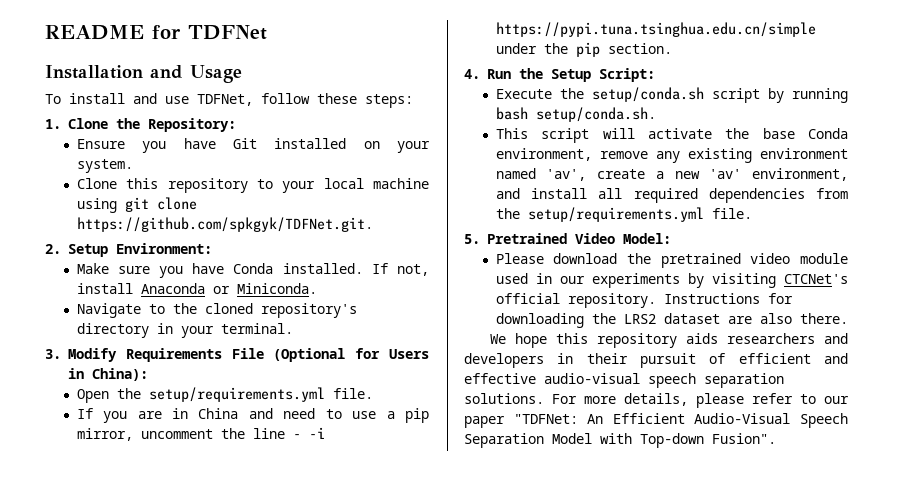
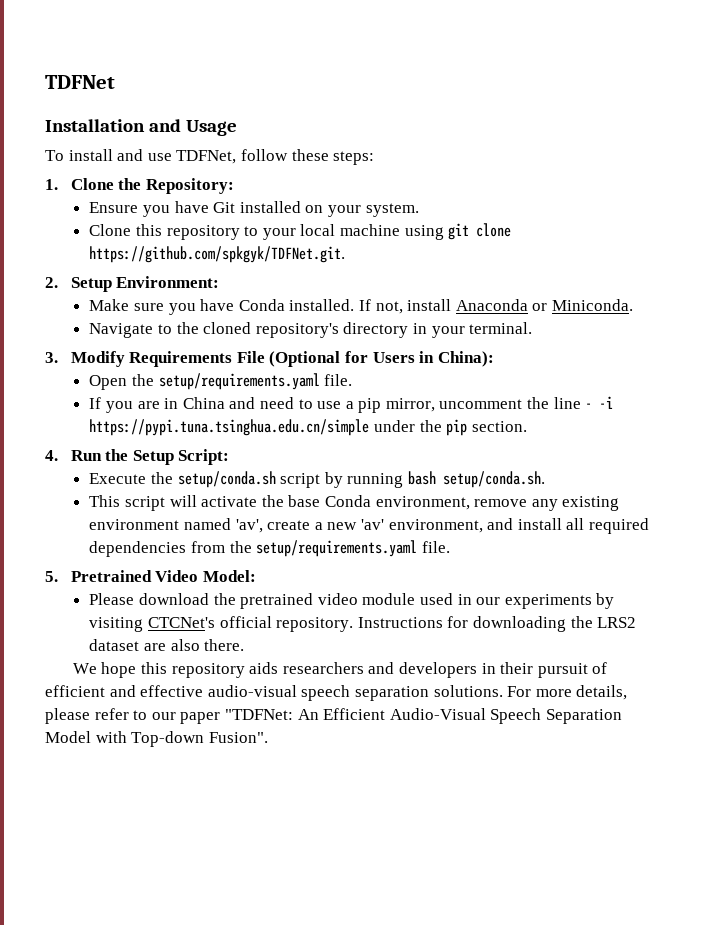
- README for TDFNet
+ TDFNet
- Open the setup/requirements.yml file.
+ Open the setup/requirements.yaml file.
- This script will activate the base Conda environment, remove any existing environment named 'av', create a new 'av' environment, and install all required dependencies from the setup/requirements.yml file.
+ This script will activate the base Conda environment, remove any existing environment named 'av', create a new 'av' environment, and install all required dependencies from the setup/requirements.yaml file.

